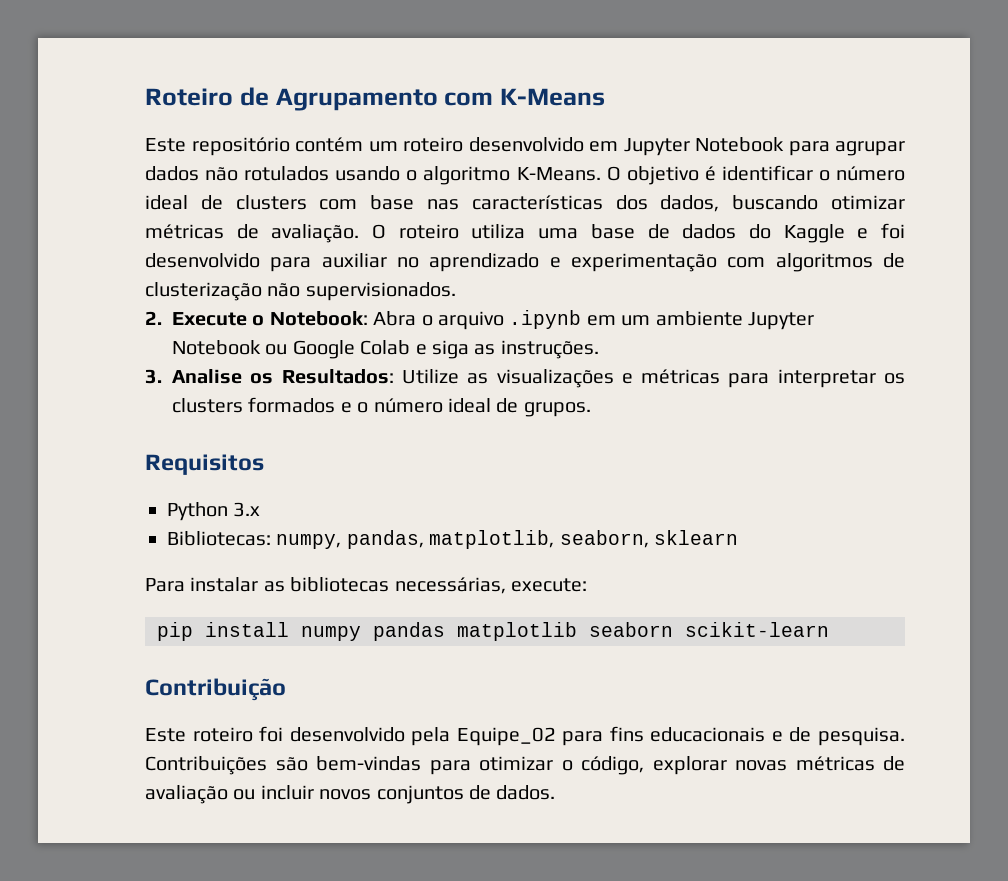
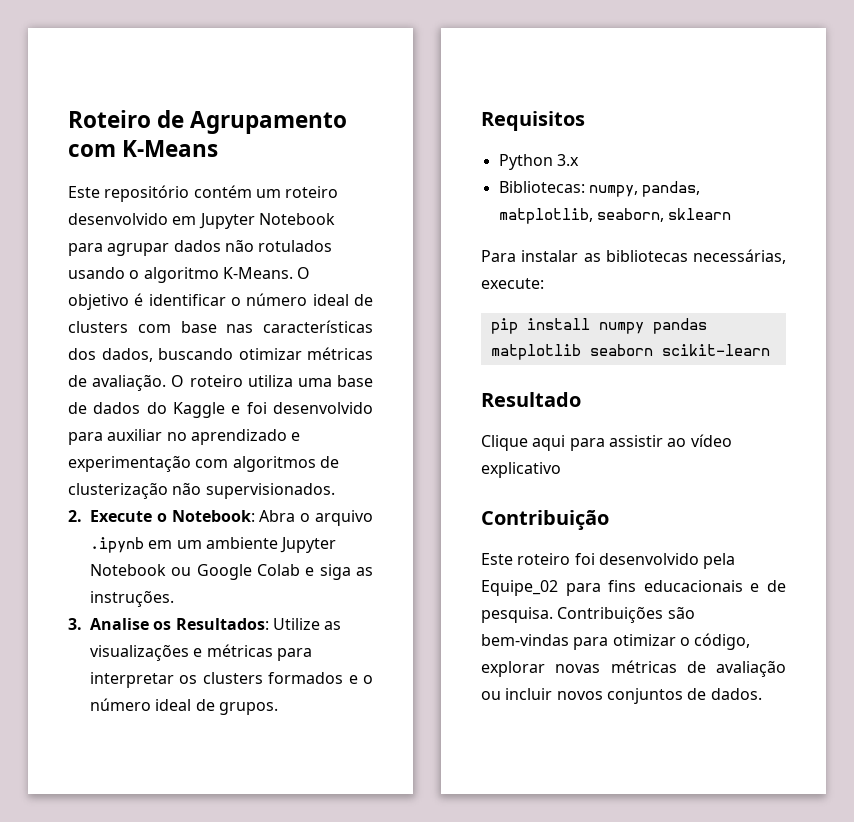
+ Resultado
+ Clique aqui para assistir ao vídeo explicativo

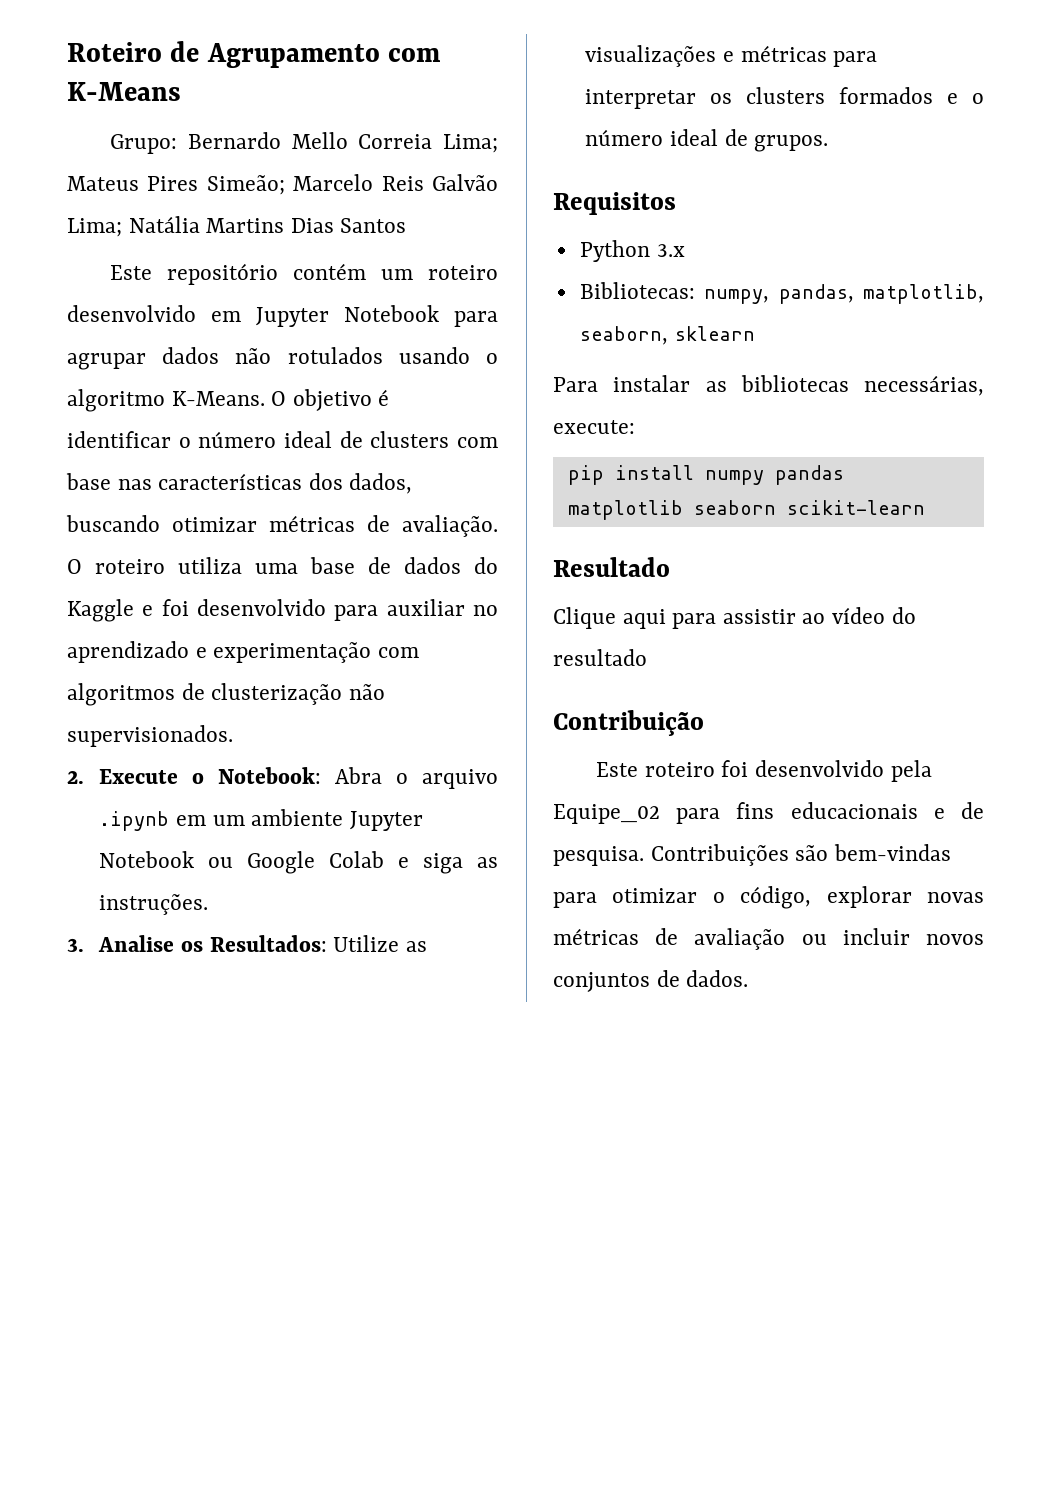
+ Grupo: Bernardo Mello Correia Lima; Mateus Pires Simeão; Marcelo Reis Galvão Lima; Natália Martins Dias Santos
- Clique aqui para assistir ao vídeo explicativo
+ Clique aqui para assistir ao vídeo do resultado

